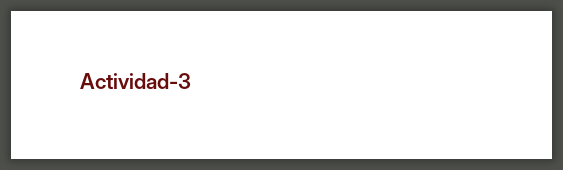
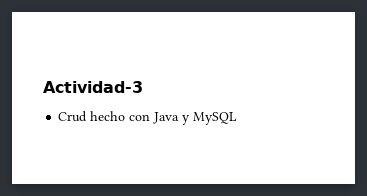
+ Crud hecho con Java y MySQL

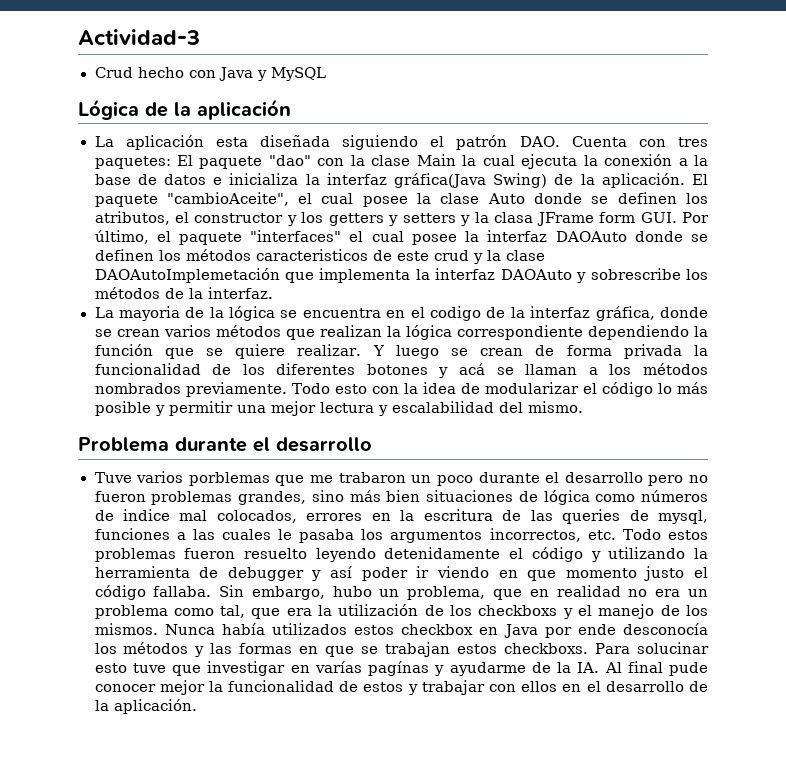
+ Lógica de la aplicación
+ La aplicación esta diseñada siguiendo el patrón DAO. Cuenta con tres paquetes: El paquete "dao" con la clase Main la cual ejecuta la conexión a la base de datos e inicializa la interfaz gráfica(Java Swing) de la aplicación. El paquete "cambioAceite", el cual posee la clase Auto donde se definen los atributos, el constructor y los getters y setters y la clasa JFrame form GUI. Por último, el paquete "interfaces" el cual posee la interfaz DAOAuto donde se definen los métodos caracteristicos de este crud y la clase DAOAutoImplemetación que implementa la interfaz DAOAuto y sobrescribe los métodos de la interfaz.
+ La mayoria de la lógica se encuentra en el codigo de la interfaz gráfica, donde se crean varios métodos que realizan la lógica correspondiente dependiendo la función que se quiere realizar. Y luego se crean de forma privada la funcionalidad de los diferentes botones y acá se llaman a los métodos nombrados previamente. Todo esto con la idea de modularizar el código lo más posible y permitir una mejor lectura y escalabilidad del mismo.
+ Problema durante el desarrollo
+ Tuve varios porblemas que me trabaron un poco durante el desarrollo pero no fueron problemas grandes, sino más bien situaciones de lógica como números de indice mal colocados, errores en la escritura de las queries de mysql, funciones a las cuales le pasaba los argumentos incorrectos, etc. Todo estos problemas fueron resuelto leyendo detenidamente el código y utilizando la herramienta de debugger y así poder ir viendo en que momento justo el código fallaba. Sin embargo, hubo un problema, que en realidad no era un problema como tal, que era la utilización de los checkboxs y el manejo de los mismos. Nunca había utilizados estos checkbox en Java por ende desconocía los métodos y las formas en que se trabajan estos checkboxs. Para solucinar esto tuve que investigar en varías pagínas y ayudarme de la IA. Al final pude conocer mejor la funcionalidad de estos y trabajar con ellos en el desarrollo de la aplicación.

